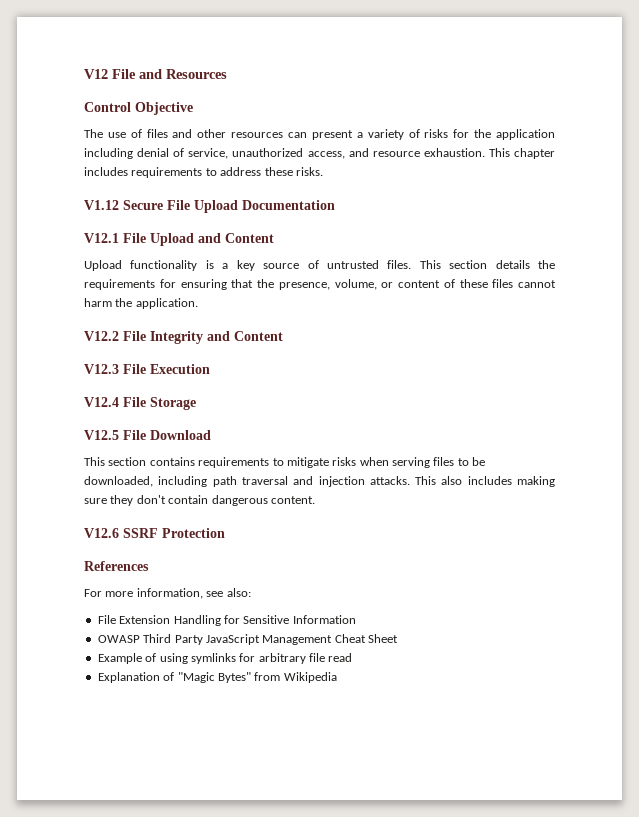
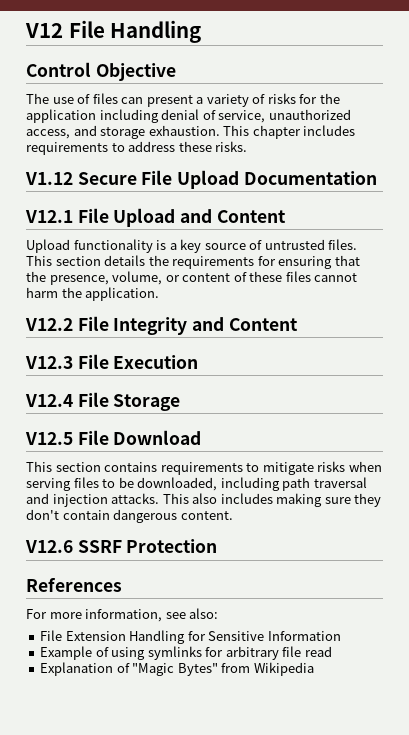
- V12 File and Resources
+ V12 File Handling
- The use of files and other resources can present a variety of risks for the application including denial of service, unauthorized access, and resource exhaustion.
+ The use of files can present a variety of risks for the application including denial of service, unauthorized access, and storage exhaustion.
- OWASP Third Party JavaScript Management Cheat Sheet

